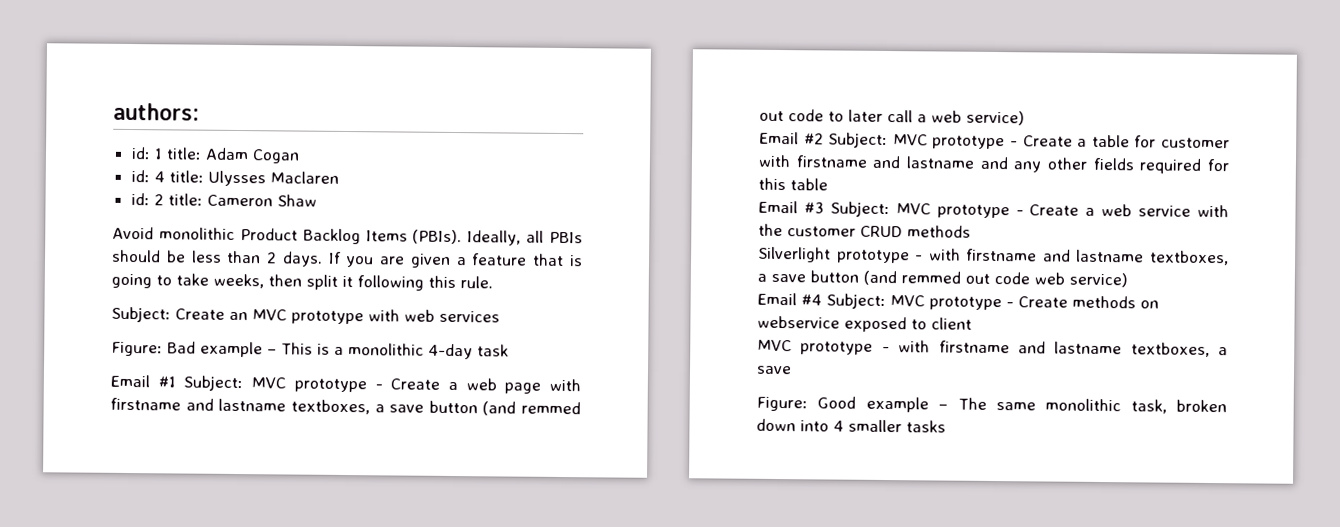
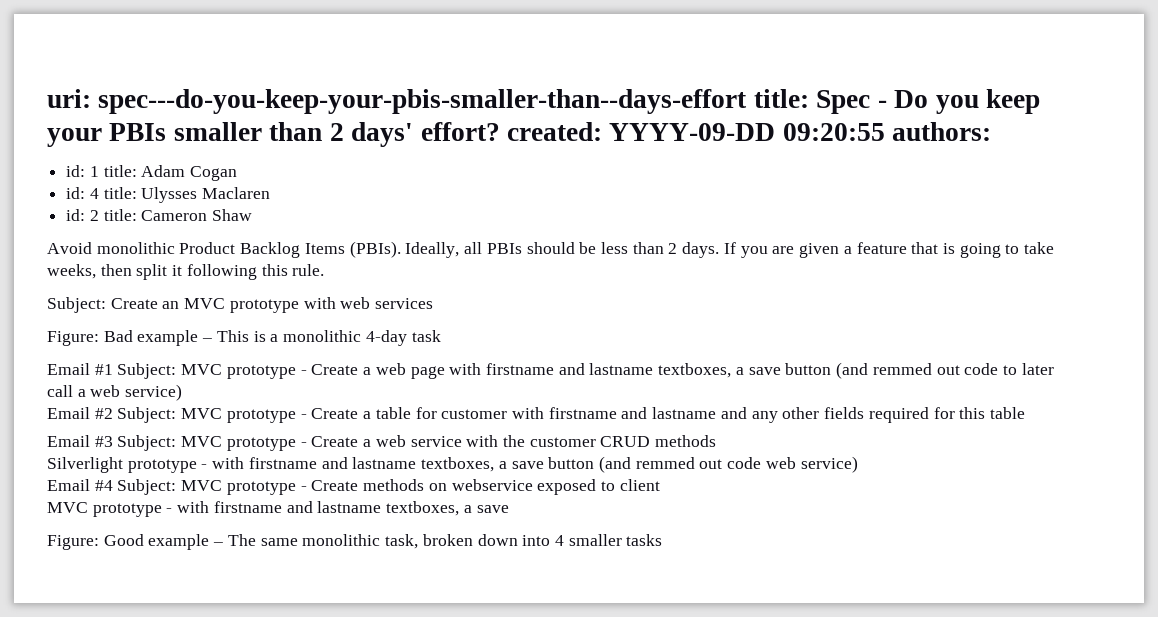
- authors:
+ uri: spec---do-you-keep-your-pbis-smaller-than--days-effort title: Spec - Do you keep your PBIs smaller than 2 days' effort? created: YYYY-09-DD 09:20:55 authors:

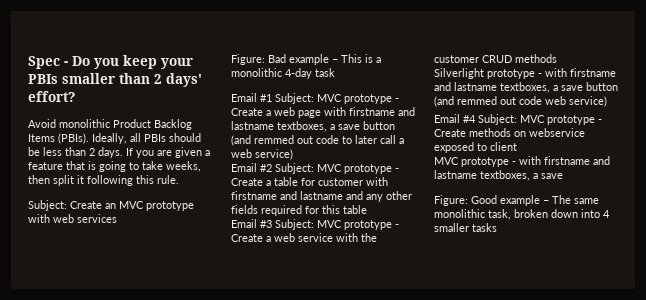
- uri: spec---do-you-keep-your-pbis-smaller-than--days-effort title: Spec - Do you keep your PBIs smaller than 2 days' effort? created: YYYY-09-DD 09:20:55 authors:
- id: 1 title: Adam Cogan
- id: 4 title: Ulysses Maclaren
- id: 2 title: Cameron Shaw
+ Spec - Do you keep your PBIs smaller than 2 days' effort?

